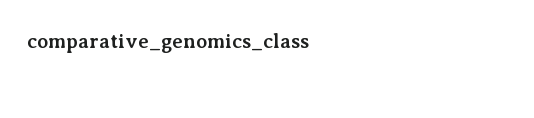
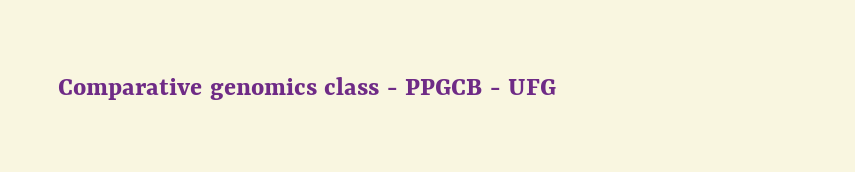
- comparative_genomics_class
+ Comparative genomics class - PPGCB - UFG

